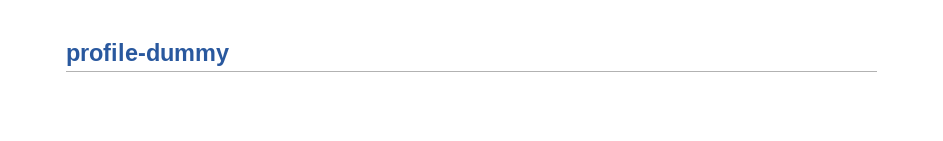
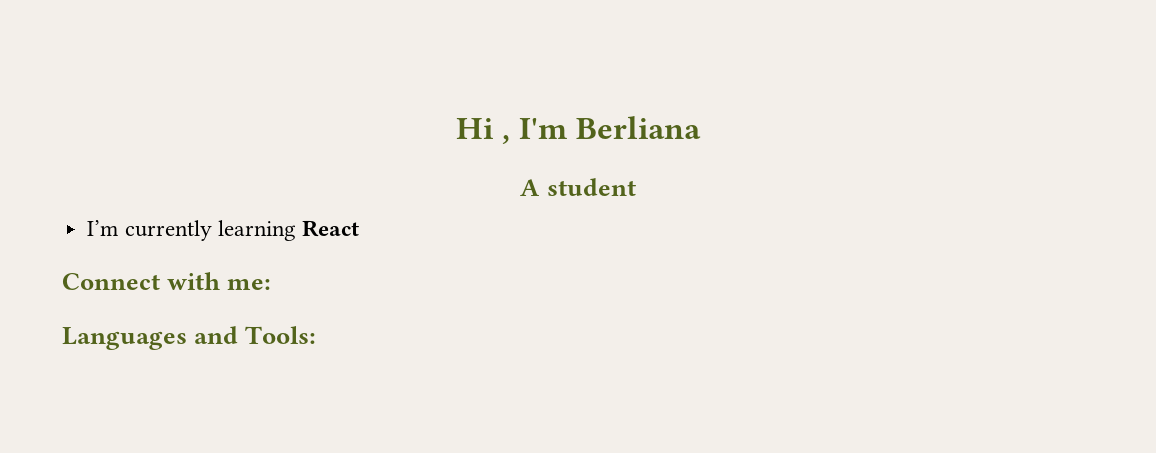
- profile-dummy
+ Hi , I'm Berliana
+ A student
+ I’m currently learning React
+ Connect with me:
+ Languages and Tools:

